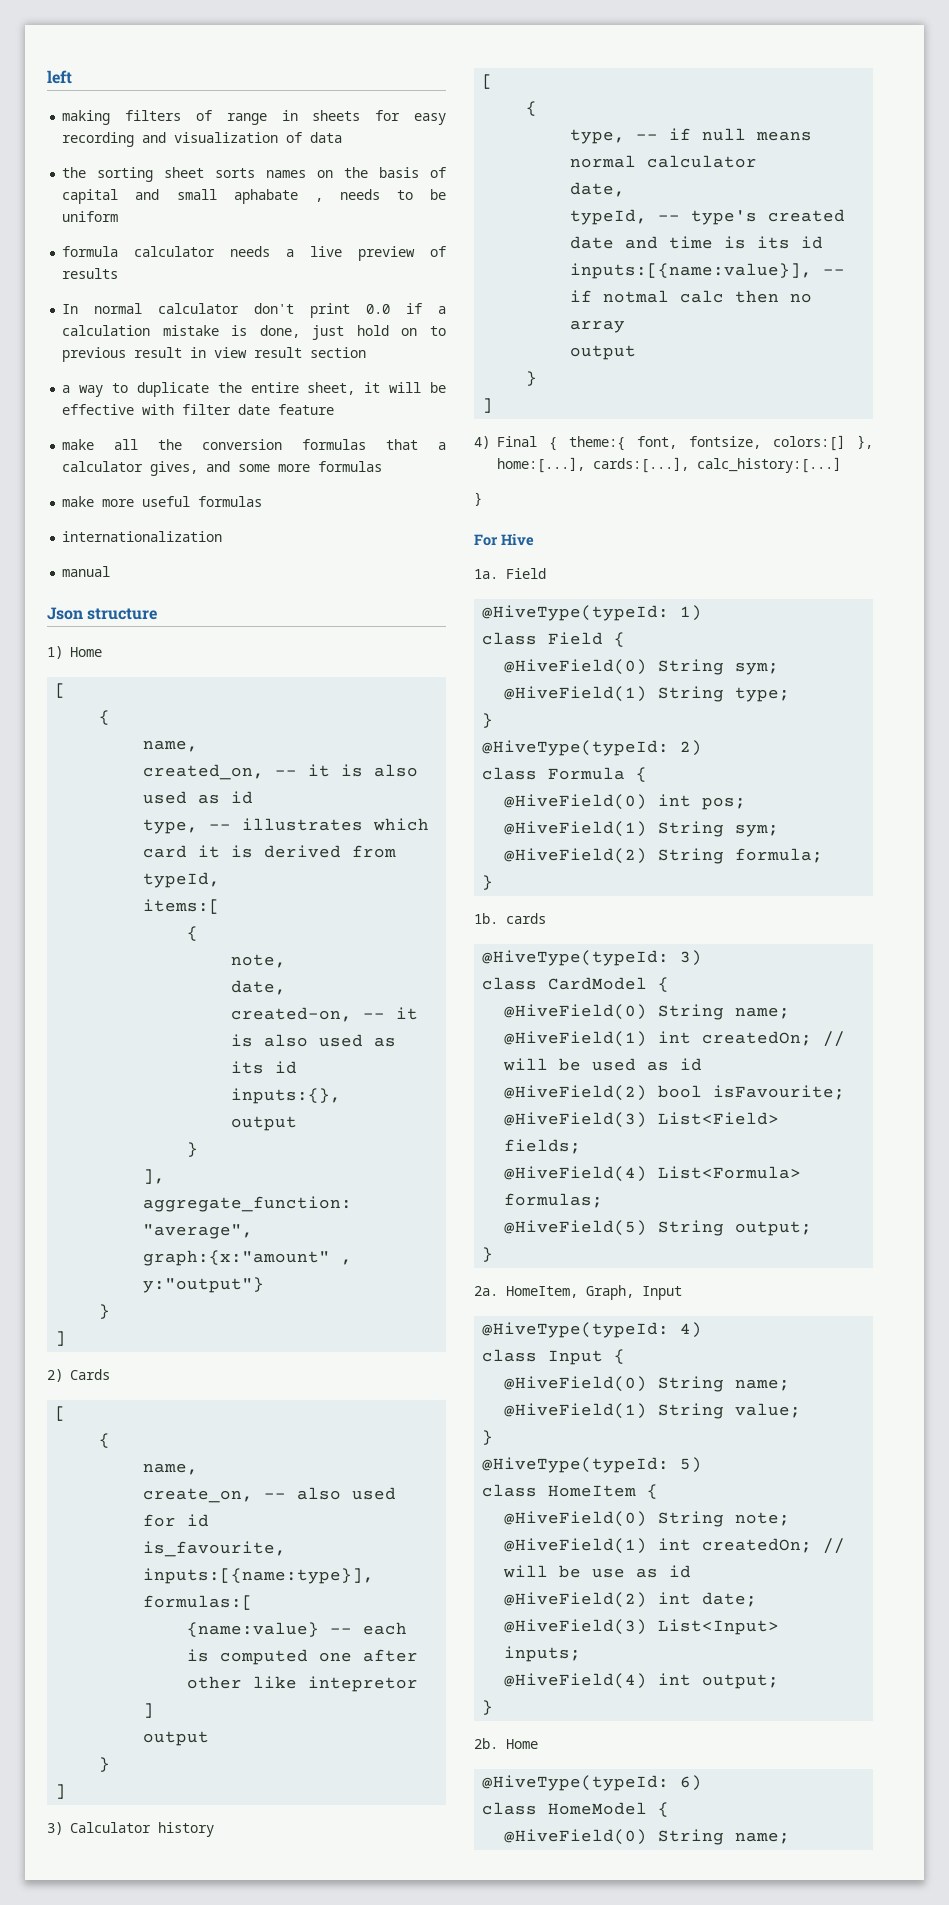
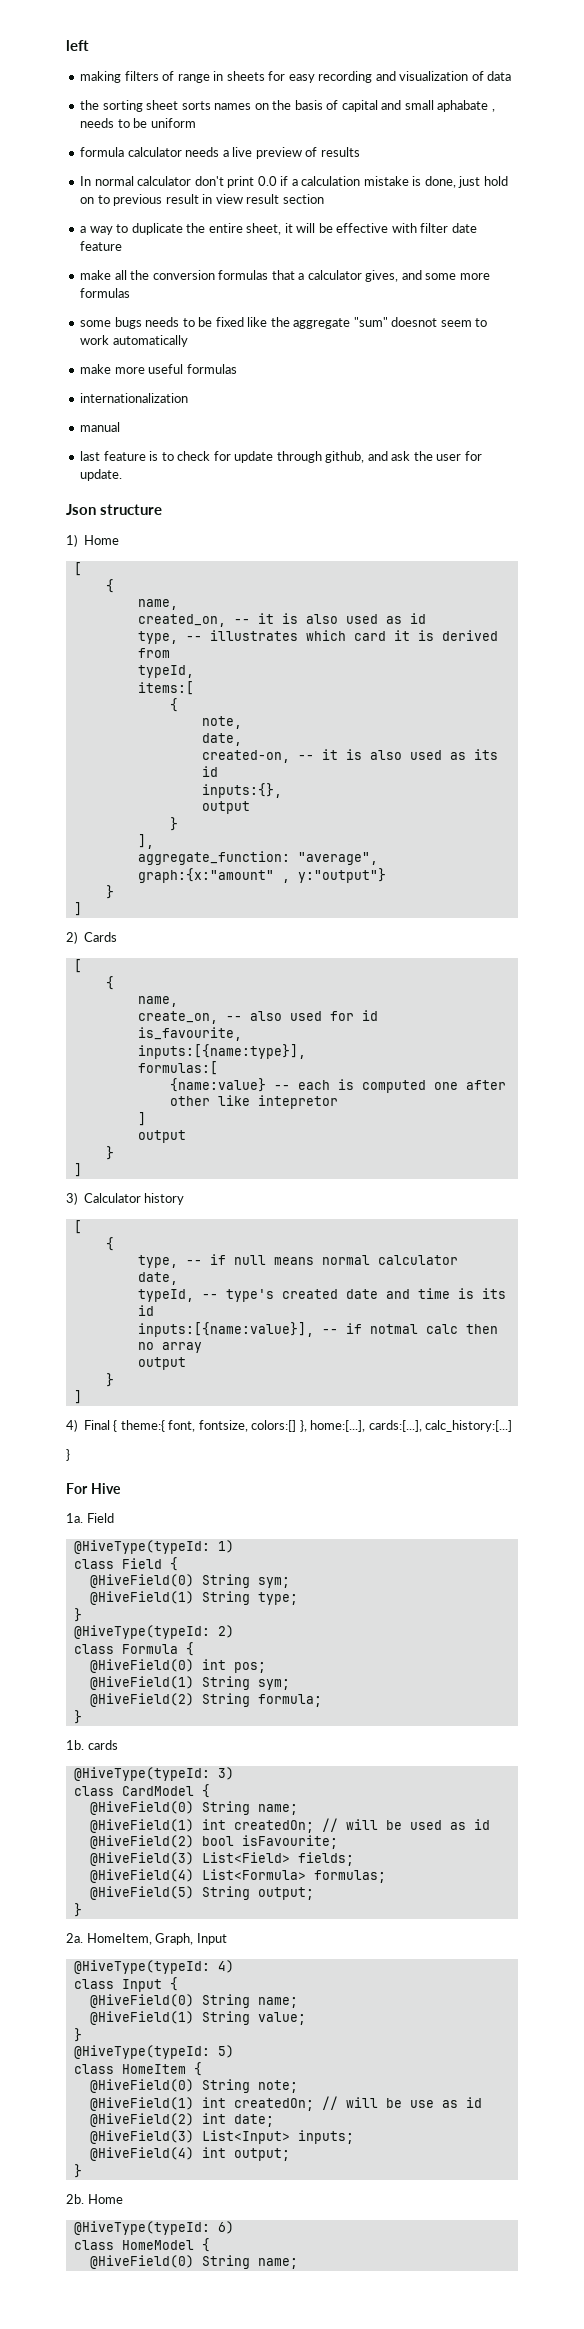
+ some bugs needs to be fixed like the aggregate "sum" doesnot seem to work automatically
+ last feature is to check for update through github, and ask the user for update.

